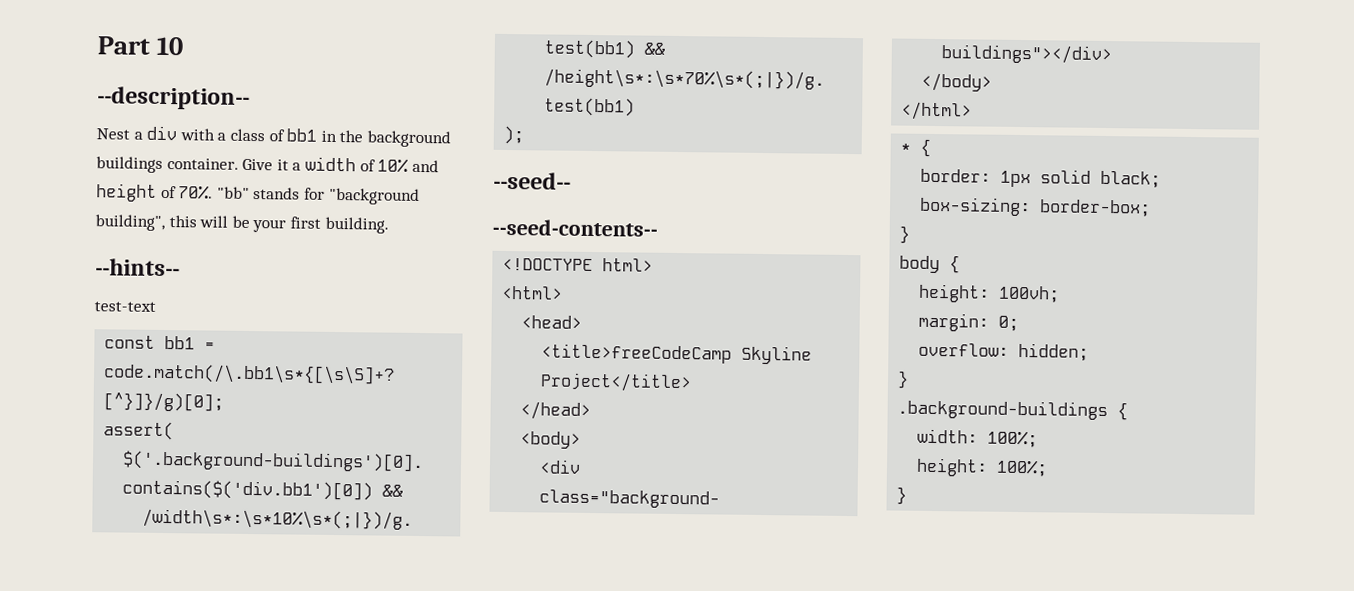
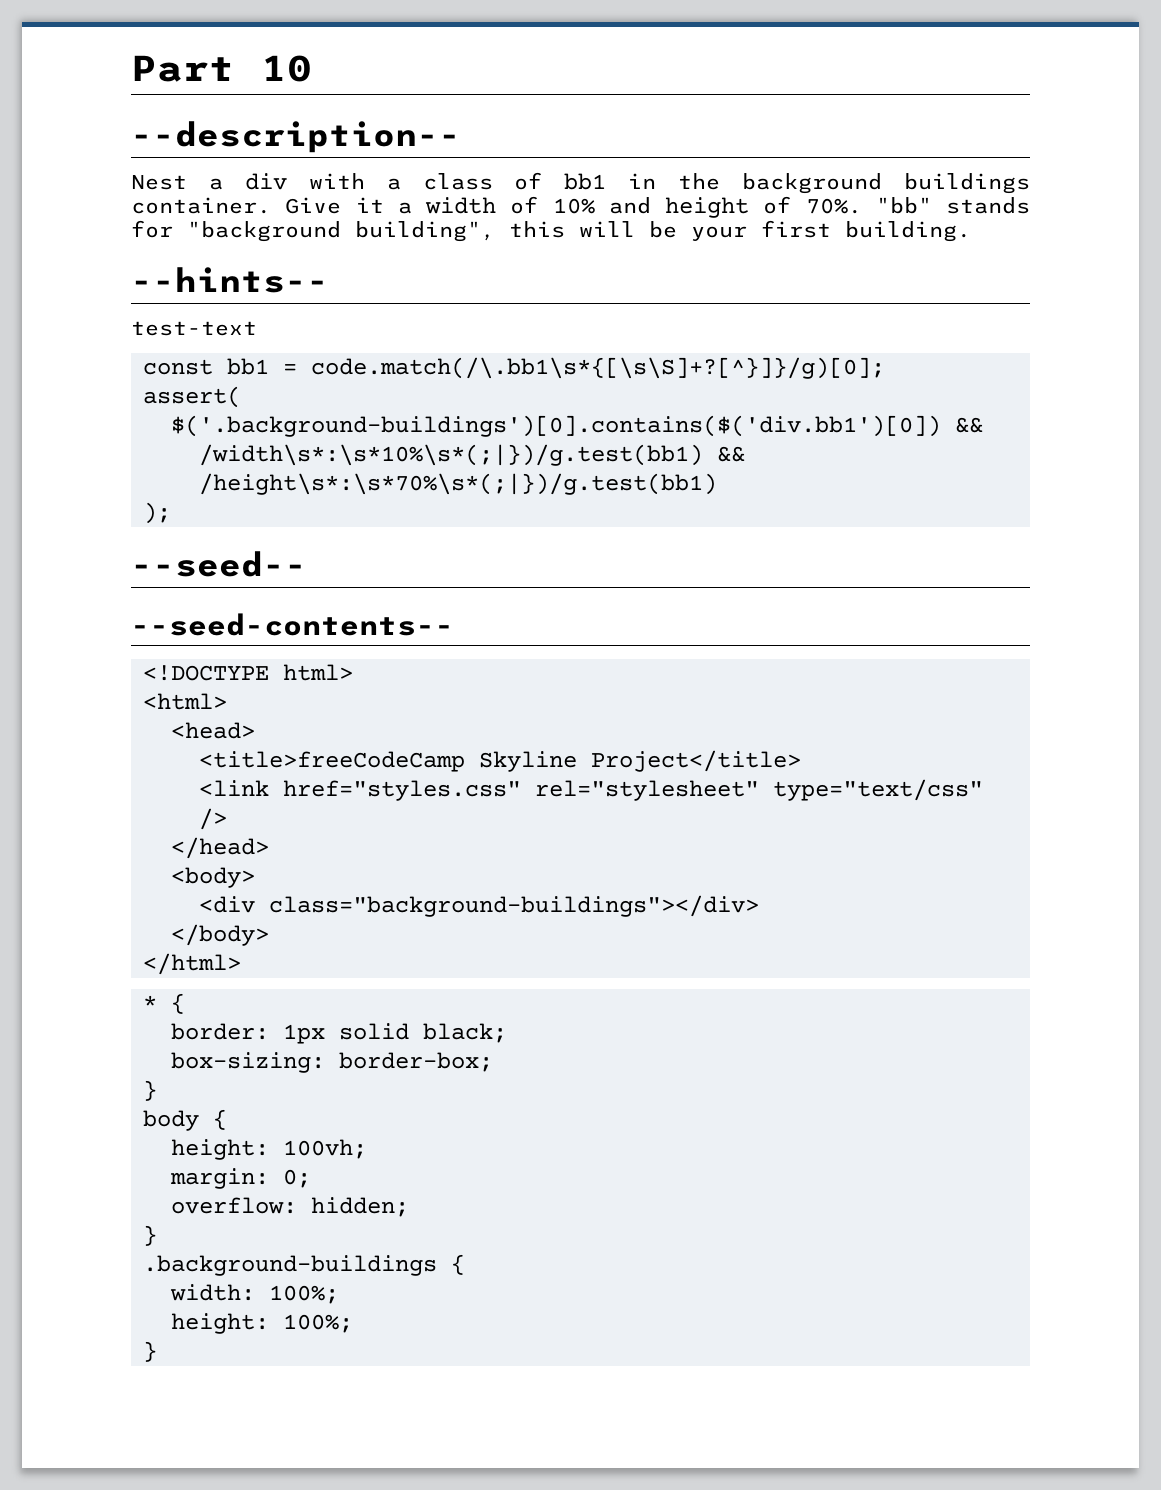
+ <link href="styles.css" rel="stylesheet" type="text/css" />

